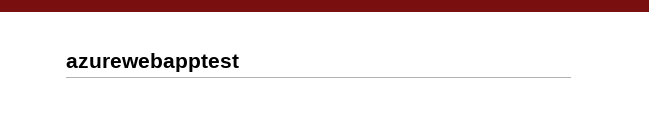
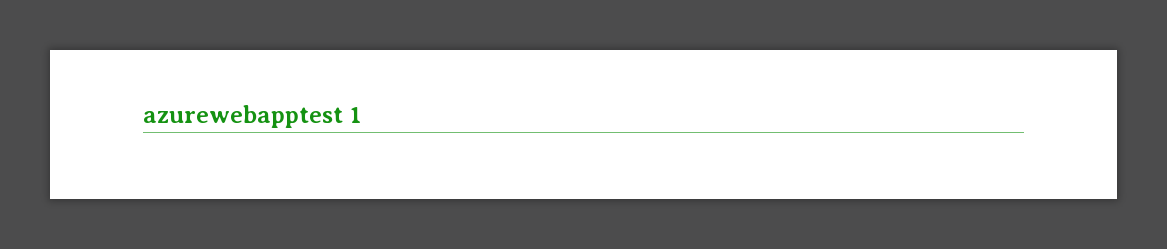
- azurewebapptest
+ azurewebapptest 1

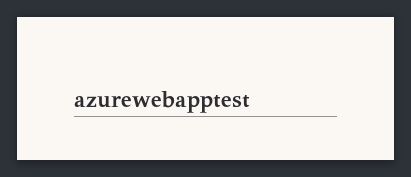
- azurewebapptest 1
+ azurewebapptest

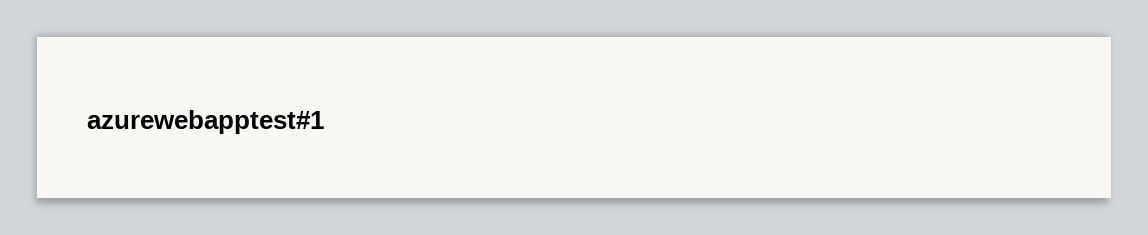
- azurewebapptest
+ azurewebapptest#1

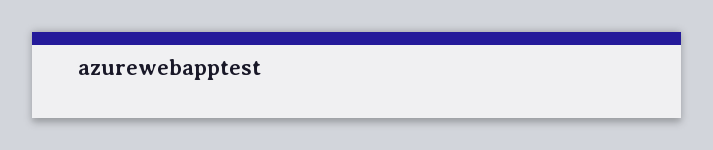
- azurewebapptest#1
+ azurewebapptest

